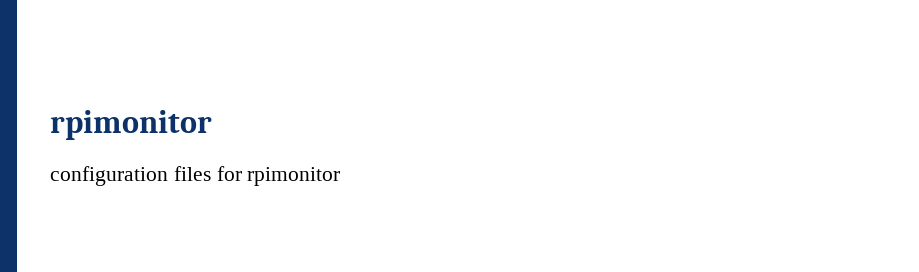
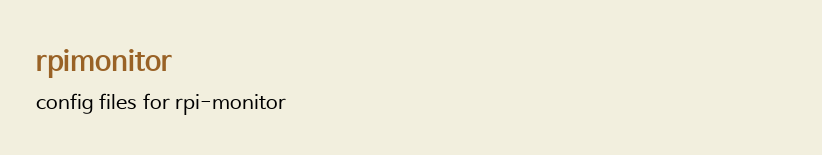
- configuration files for rpimonitor
+ config files for rpi-monitor

